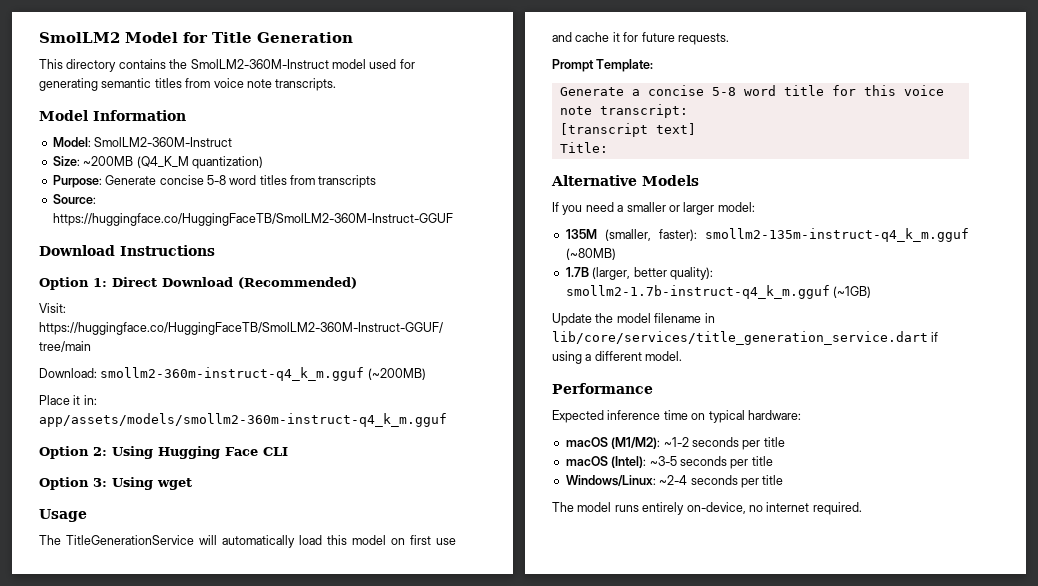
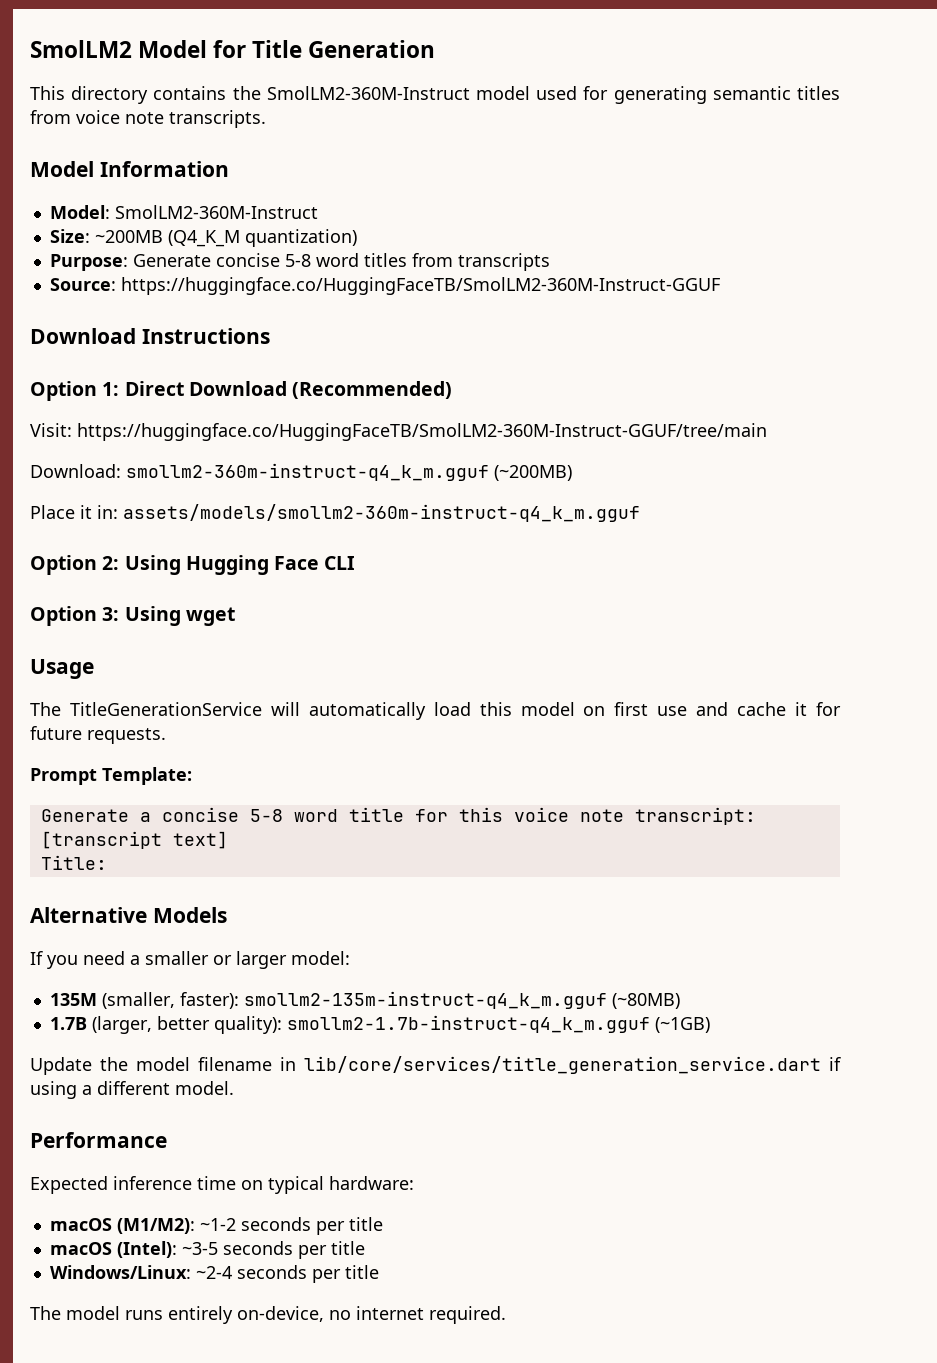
- Place it in: app/assets/models/smollm2-360m-instruct-q4_k_m.gguf
+ Place it in: assets/models/smollm2-360m-instruct-q4_k_m.gguf

